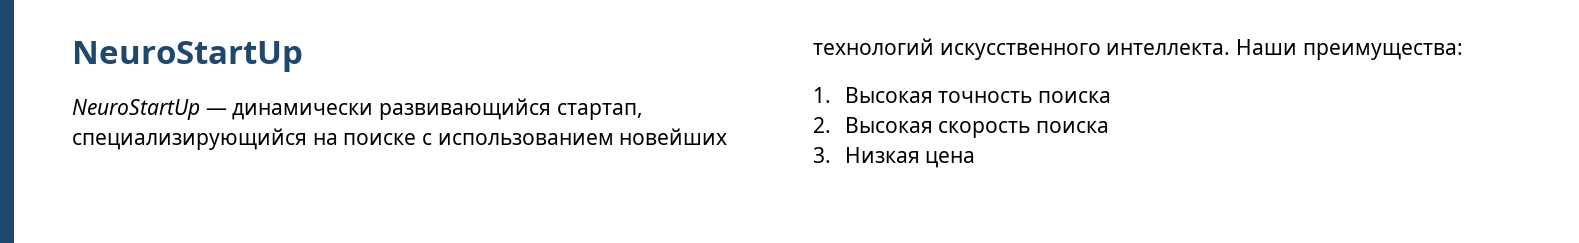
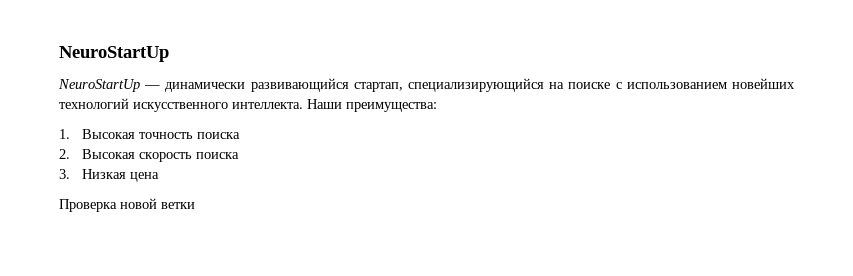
+ Проверка новой ветки

